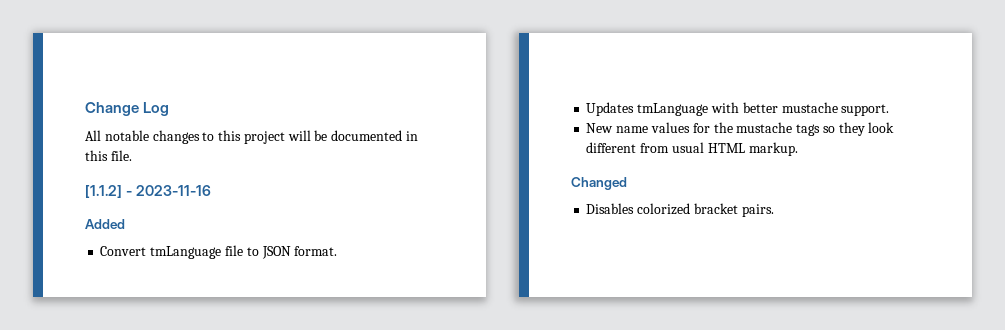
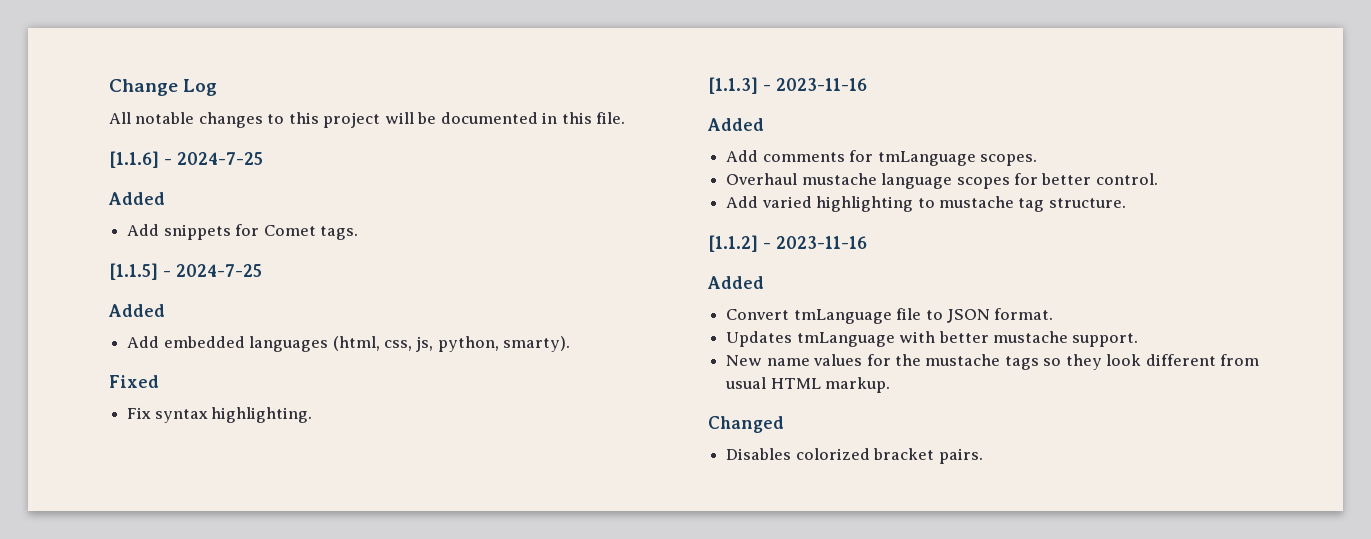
+ [1.1.6] - 2024-7-25
+ Added
+ Add snippets for Comet tags.
+ [1.1.5] - 2024-7-25
+ Added
+ Add embedded languages (html, css, js, python, smarty).
+ Fixed
+ Fix syntax highlighting.
+ [1.1.3] - 2023-11-16
+ Added
+ Add comments for tmLanguage scopes.
+ Overhaul mustache language scopes for better control.
+ Add varied highlighting to mustache tag structure.

